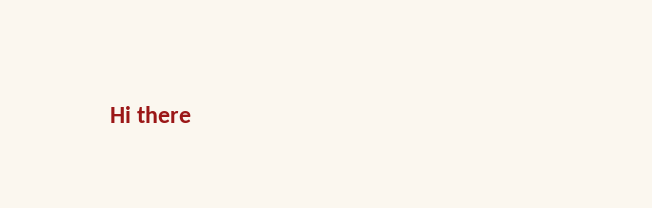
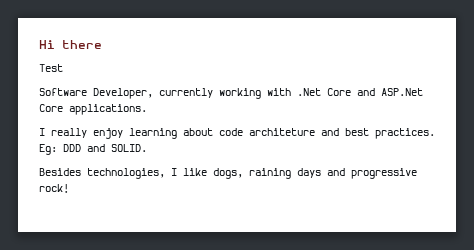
+ Test
+ Software Developer, currently working with .Net Core and ASP.Net Core applications.
+ I really enjoy learning about code architeture and best practices. Eg: DDD and SOLID.
+ Besides technologies, I like dogs, raining days and progressive rock!

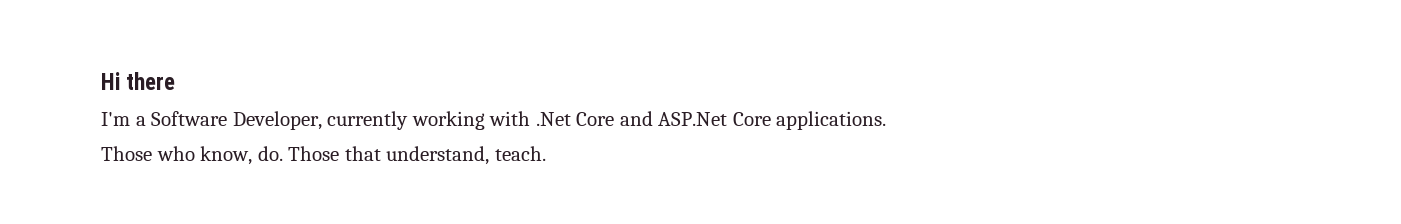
- Test
- Software Developer, currently working with .Net Core and ASP.Net Core applications.
+ I'm a Software Developer, currently working with .Net Core and ASP.Net Core applications.
- I really enjoy learning about code architeture and best practices. Eg: DDD and SOLID.
- Besides technologies, I like dogs, raining days and progressive rock!
+ Those who know, do. Those that understand, teach.

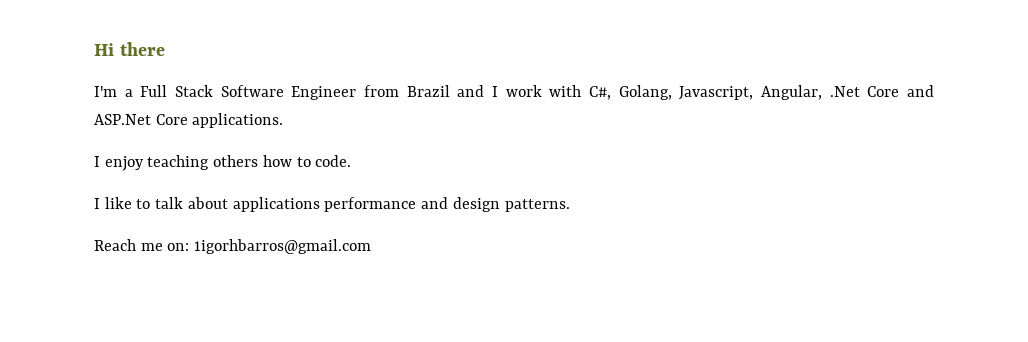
- I'm a Software Developer, currently working with .Net Core and ASP.Net Core applications.
+ I'm a Full Stack Software Engineer from Brazil and I work with C#, Golang, Javascript, Angular, .Net Core and ASP.Net Core applications.
- Those who know, do. Those that understand, teach.
+ I enjoy teaching others how to code.
+ I like to talk about applications performance and design patterns.
+ Reach me on: 1igorhbarros@gmail.com

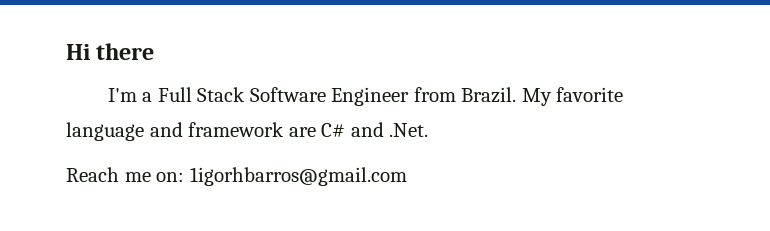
- I'm a Full Stack Software Engineer from Brazil and I work with C#, Golang, Javascript, Angular, .Net Core and ASP.Net Core applications.
- I enjoy teaching others how to code.
- I like to talk about applications performance and design patterns.
+ I'm a Full Stack Software Engineer from Brazil. My favorite language and framework are C# and .Net.

